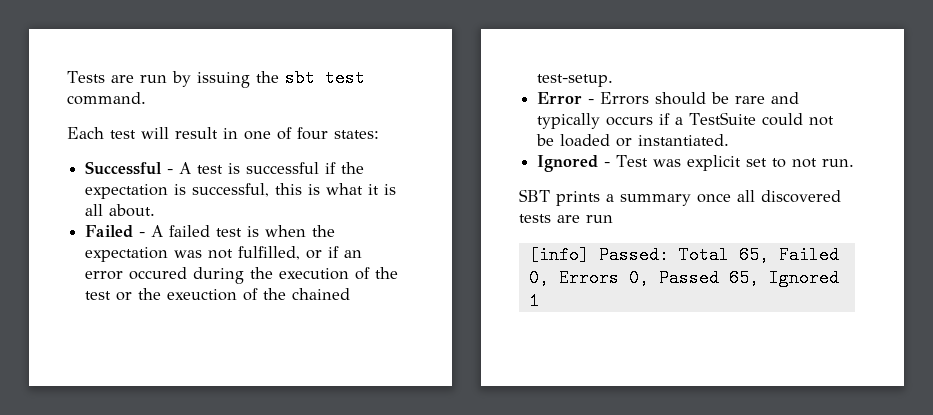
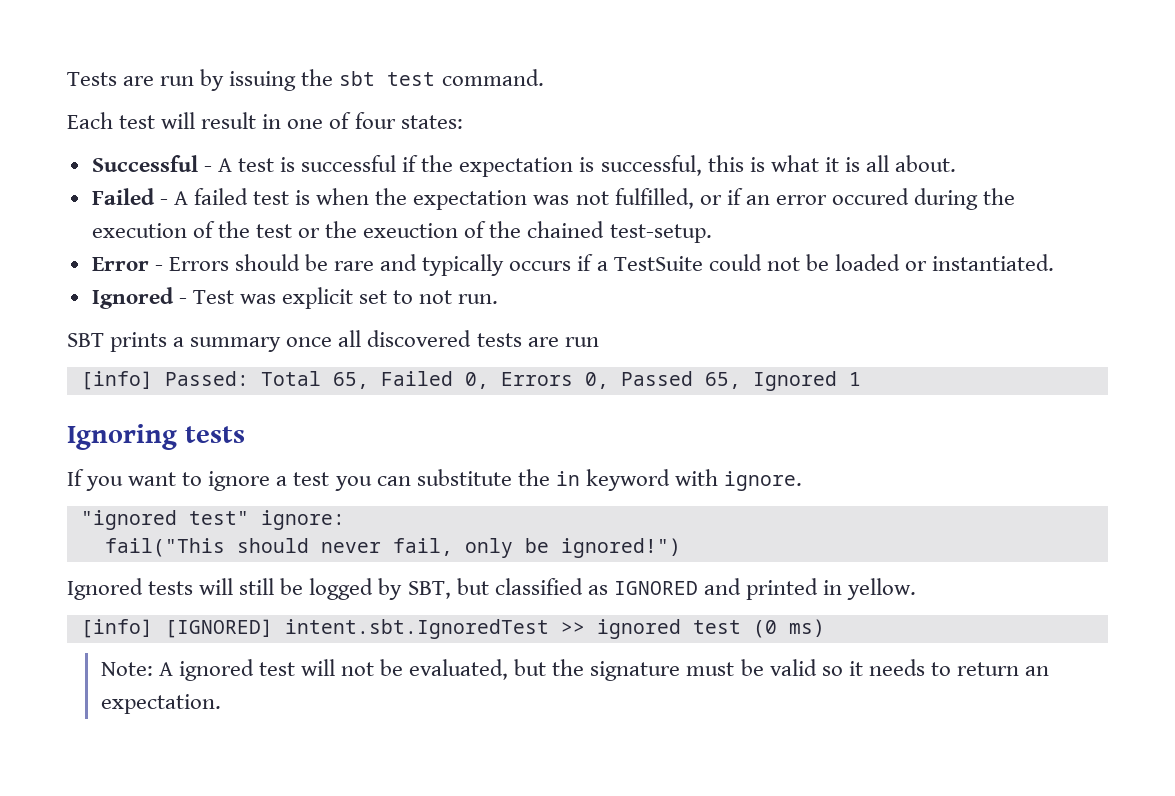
+ Ignoring tests
+ If you want to ignore a test you can substitute the in keyword with ignore.
+ "ignored test" ignore:
+ fail("This should never fail, only be ignored!")
+ Ignored tests will still be logged by SBT, but classified as IGNORED and printed in yellow.
+ [info] [IGNORED] intent.sbt.IgnoredTest >> ignored test (0 ms)
+ Note: A ignored test will not be evaluated, but the signature must be valid so it needs to return an expectation.

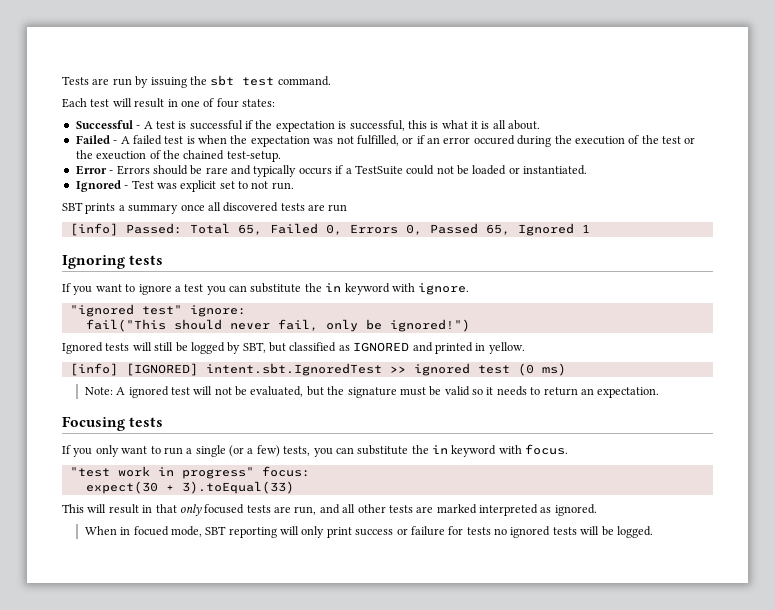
+ Focusing tests
+ If you only want to run a single (or a few) tests, you can substitute the in keyword with focus.
+ "test work in progress" focus:
+ expect(30 + 3).toEqual(33)
+ This will result in that only focused tests are run, and all other tests are marked interpreted as ignored.
+ When in focued mode, SBT reporting will only print success or failure for tests no ignored tests will be logged.

